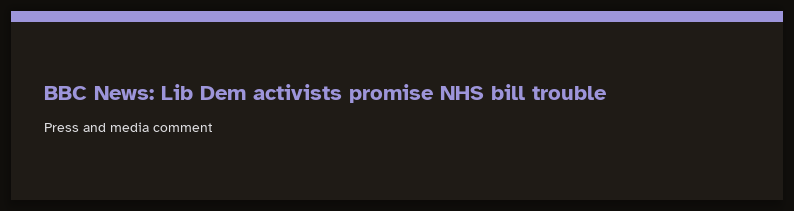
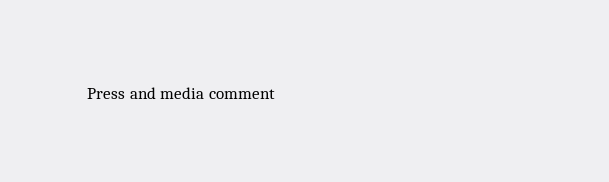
- BBC News: Lib Dem activists promise NHS bill trouble

